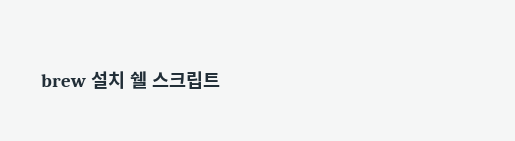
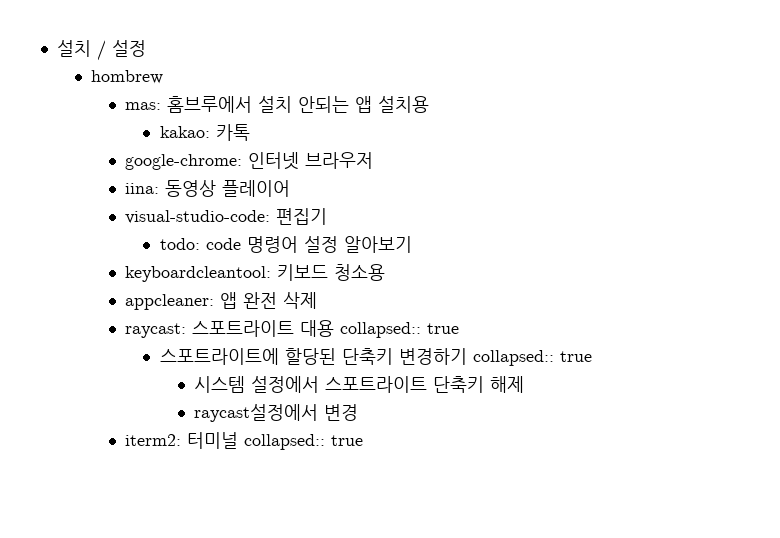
- brew 설치 쉘 스크립트
+ 설치 / 설정
+ hombrew
+ mas: 홈브루에서 설치 안되는 앱 설치용
+ kakao: 카톡
+ google-chrome: 인터넷 브라우저
+ iina: 동영상 플레이어
+ visual-studio-code: 편집기
+ todo: code 명령어 설정 알아보기
+ keyboardcleantool: 키보드 청소용
+ appcleaner: 앱 완전 삭제
+ raycast: 스포트라이트 대용 collapsed:: true
+ 스포트라이트에 할당된 단축키 변경하기 collapsed:: true
+ 시스템 설정에서 스포트라이트 단축키 해제
+ raycast설정에서 변경
+ iterm2: 터미널 collapsed:: true

